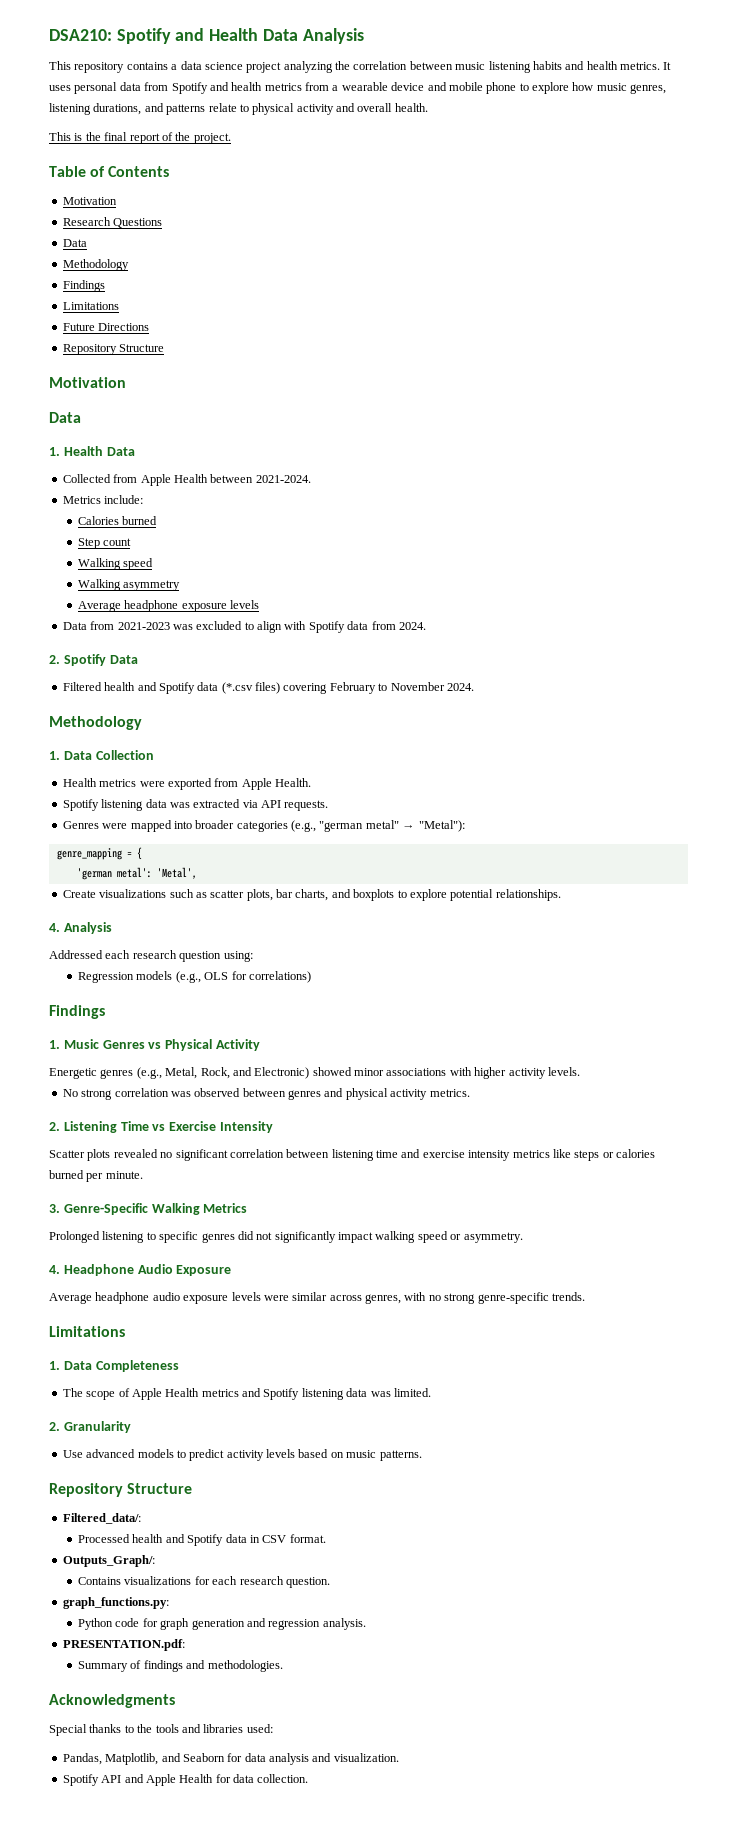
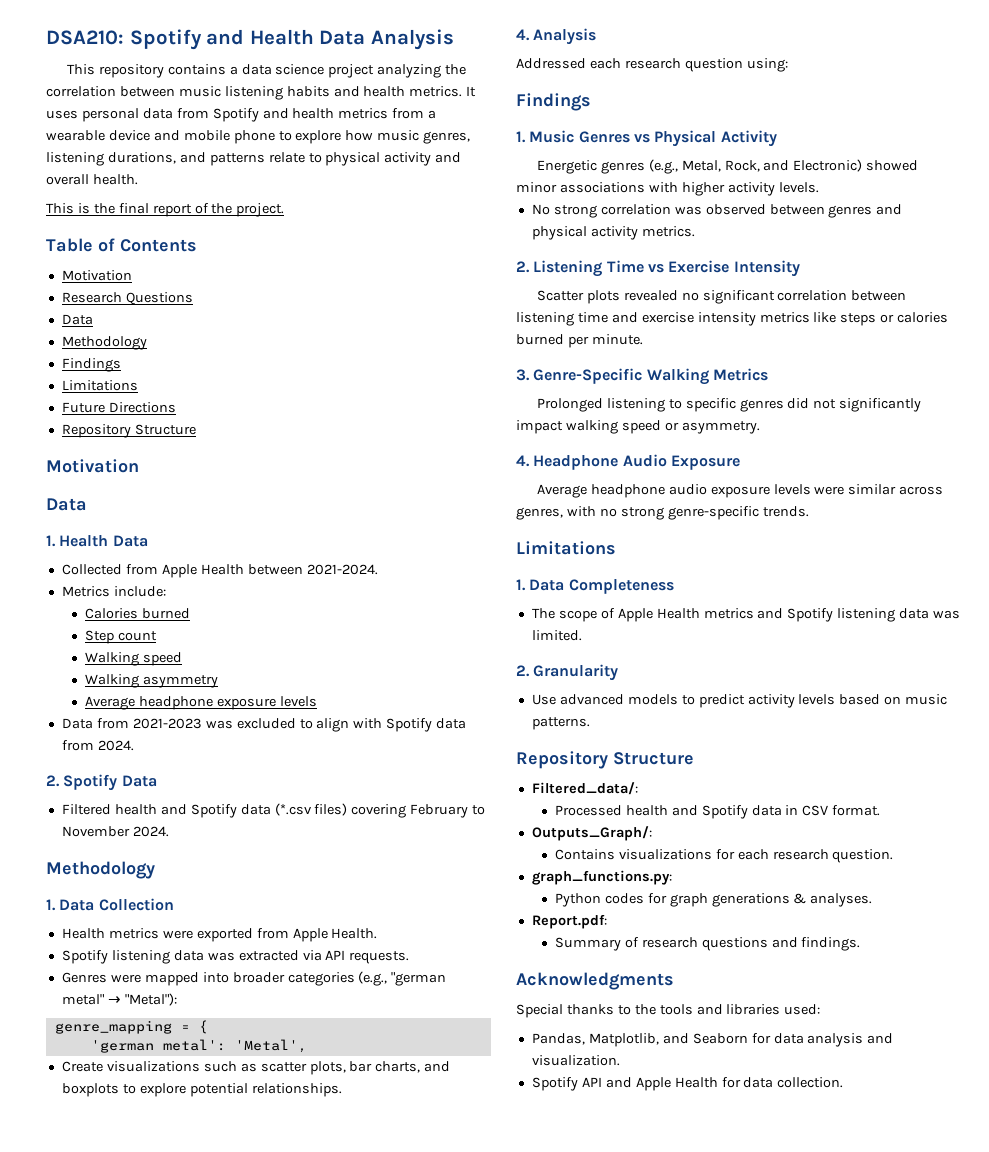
- Regression models (e.g., OLS for correlations)
- Python code for graph generation and regression analysis.
- PRESENTATION.pdf:
- Summary of findings and methodologies.
+ Python codes for graph generations & analyses.
+ Report.pdf:
+ Summary of research questions and findings.

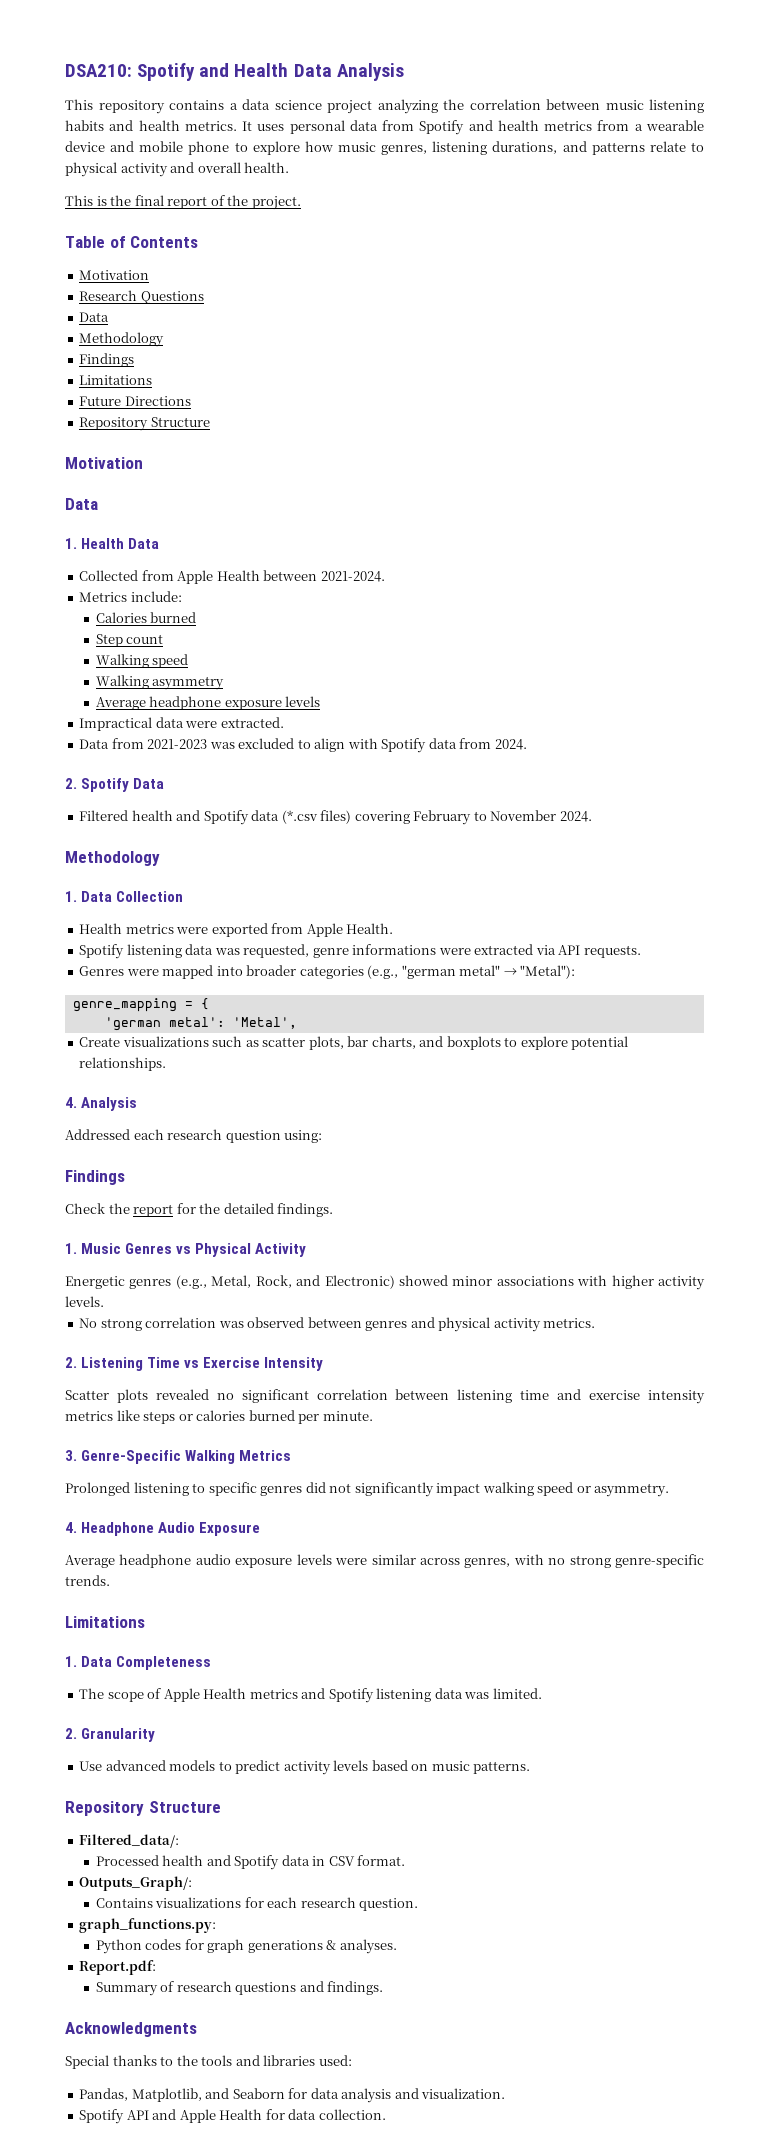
+ Impractical data were extracted.
- Spotify listening data was extracted via API requests.
+ Spotify listening data was requested, genre informations were extracted via API requests.
+ Check the report for the detailed findings.

